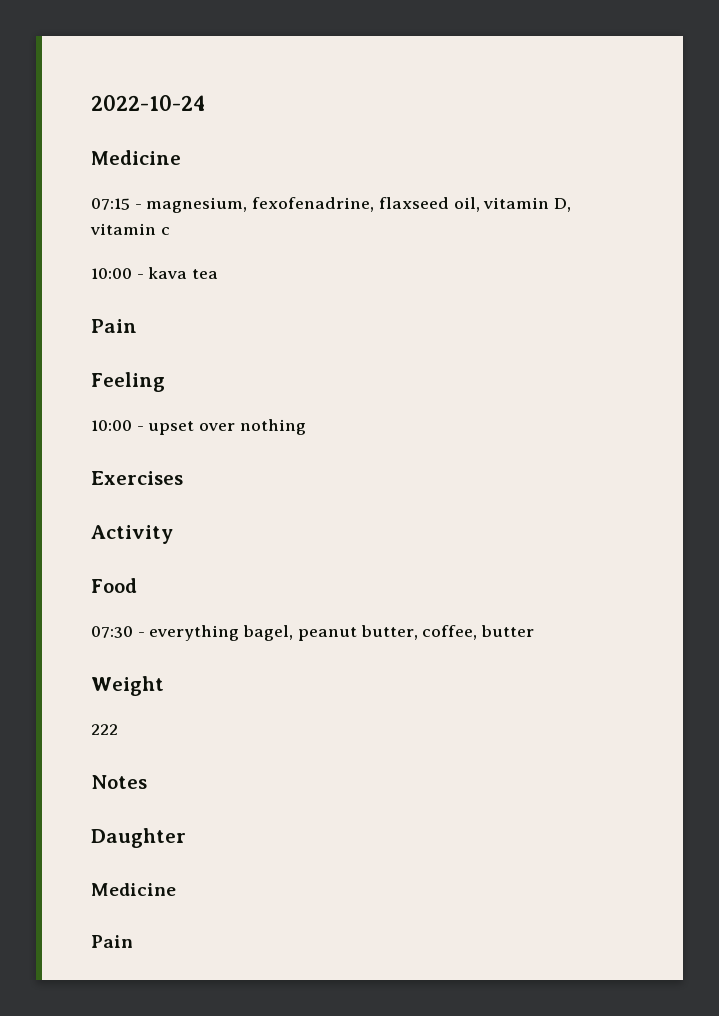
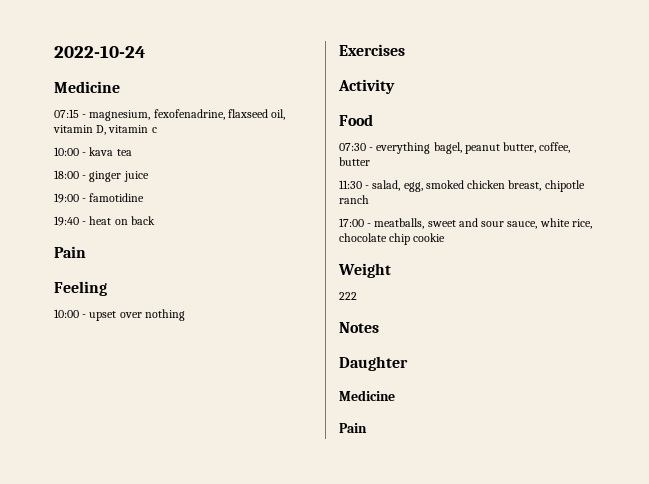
+ 18:00 - ginger juice
+ 19:00 - famotidine
+ 19:40 - heat on back
+ 11:30 - salad, egg, smoked chicken breast, chipotle ranch
+ 17:00 - meatballs, sweet and sour sauce, white rice, chocolate chip cookie

